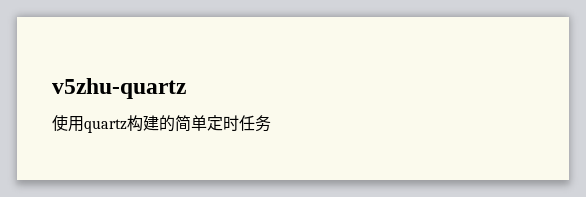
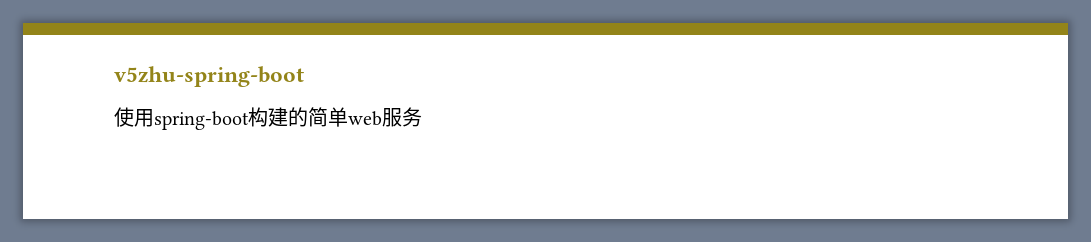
- v5zhu-quartz
+ v5zhu-spring-boot
- 使用quartz构建的简单定时任务
+ 使用spring-boot构建的简单web服务

